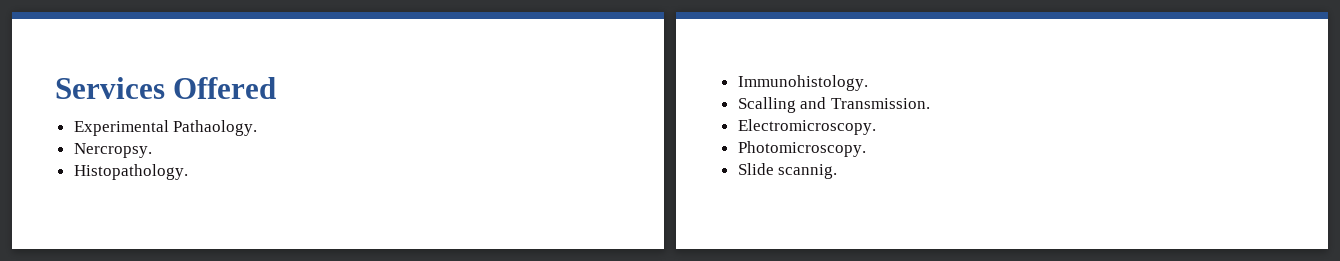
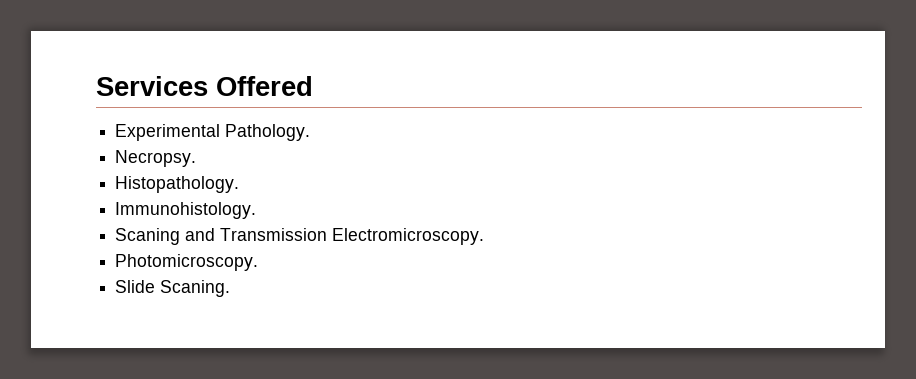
- Experimental Pathaology.
- Nercropsy.
+ Experimental Pathology.
+ Necropsy.
- Scalling and Transmission.
- Electromicroscopy.
+ Scaning and Transmission Electromicroscopy.
- Slide scannig.
+ Slide Scaning.

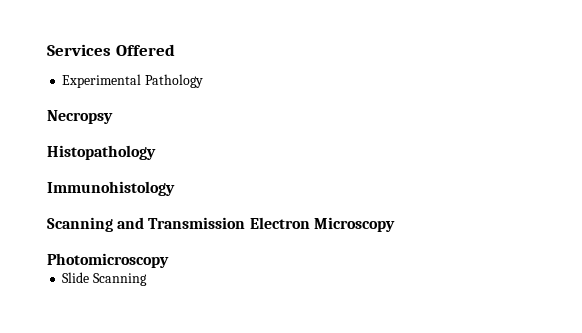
- Experimental Pathology.
- Necropsy.
- Histopathology.
- Immunohistology.
- Scaning and Transmission Electromicroscopy.
- Photomicroscopy.
+ Experimental Pathology
+ Necropsy
+ Histopathology
+ Immunohistology
+ Scanning and Transmission Electron Microscopy
+ Photomicroscopy
- Slide Scaning.
+ Slide Scanning

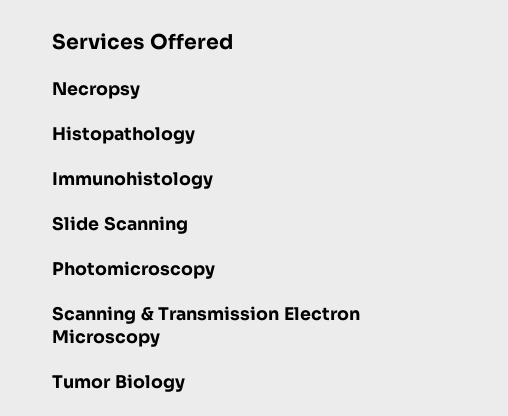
- Experimental Pathology
- Scanning and Transmission Electron Microscopy
+ Slide Scanning
+ Photomicroscopy
+ Scanning & Transmission Electron Microscopy
- Photomicroscopy
- Slide Scanning
+ Tumor Biology

